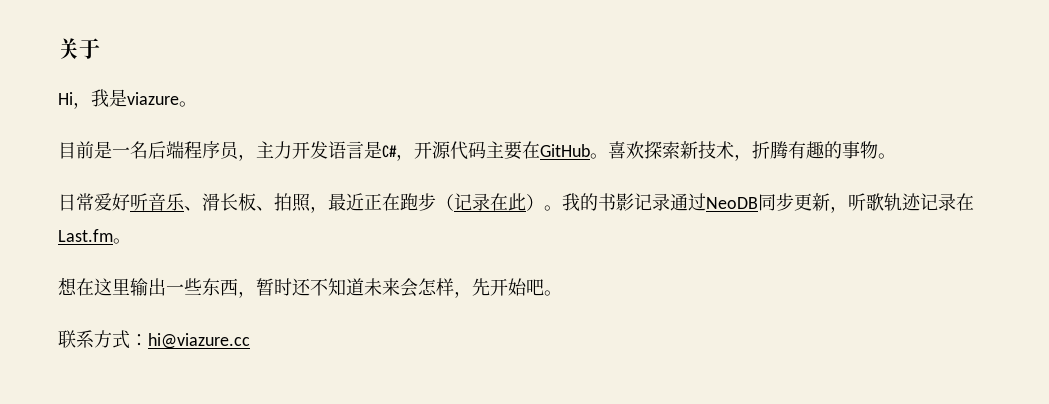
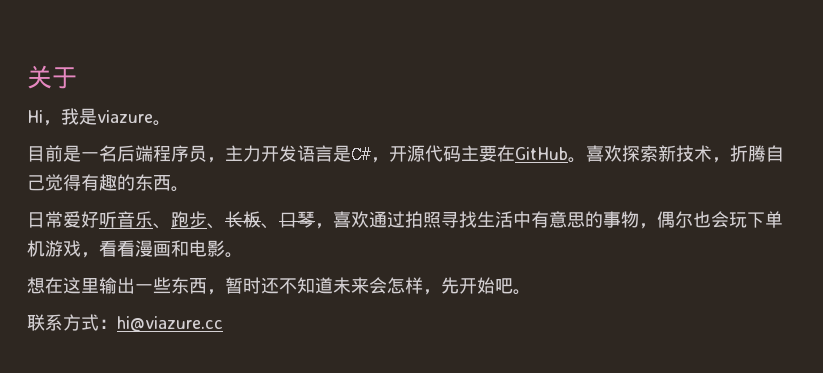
- 喜欢探索新技术，折腾有趣的事物。
+ 喜欢探索新技术，折腾自己觉得有趣的东西。
- 日常爱好听音乐、滑长板、拍照，最近正在跑步（记录在此）。我的书影记录通过NeoDB同步更新，听歌轨迹记录在Last.fm。
+ 日常爱好听音乐、跑步、长板、口琴，喜欢通过拍照寻找生活中有意思的事物，偶尔也会玩下单机游戏，看看漫画和电影。

